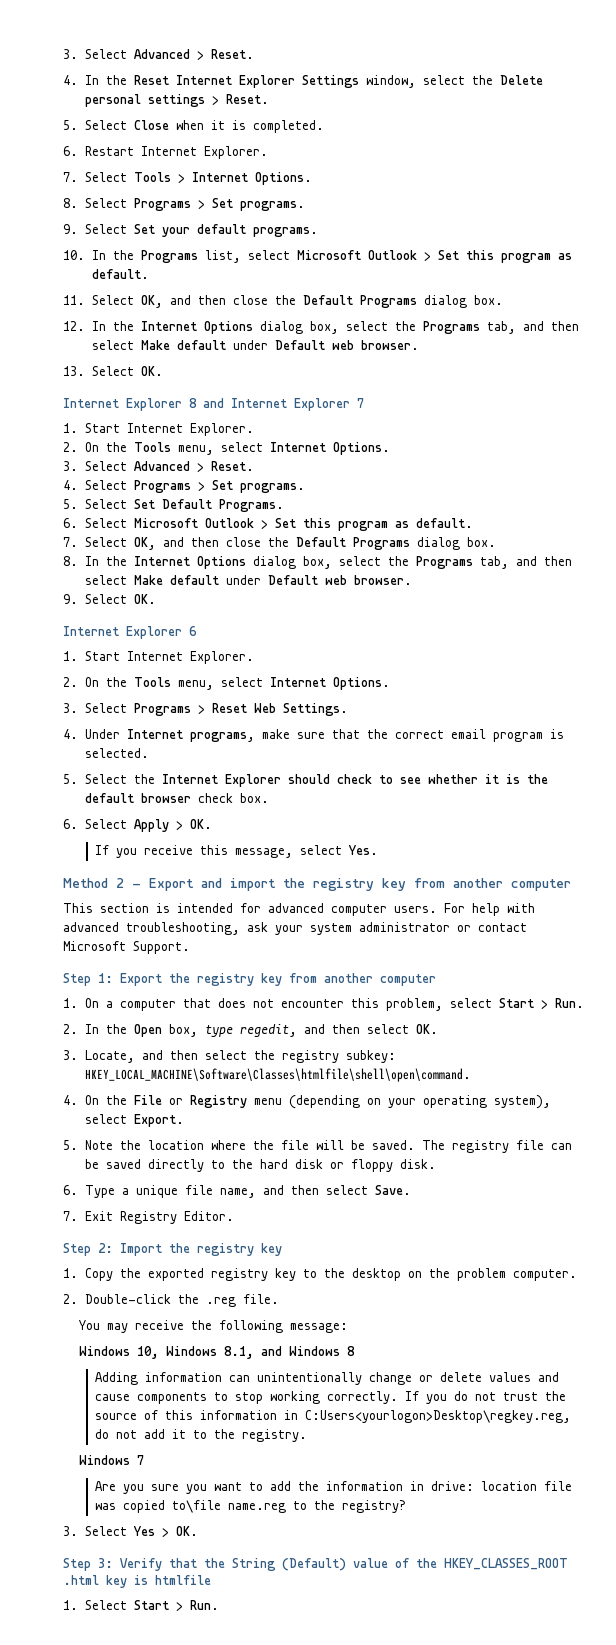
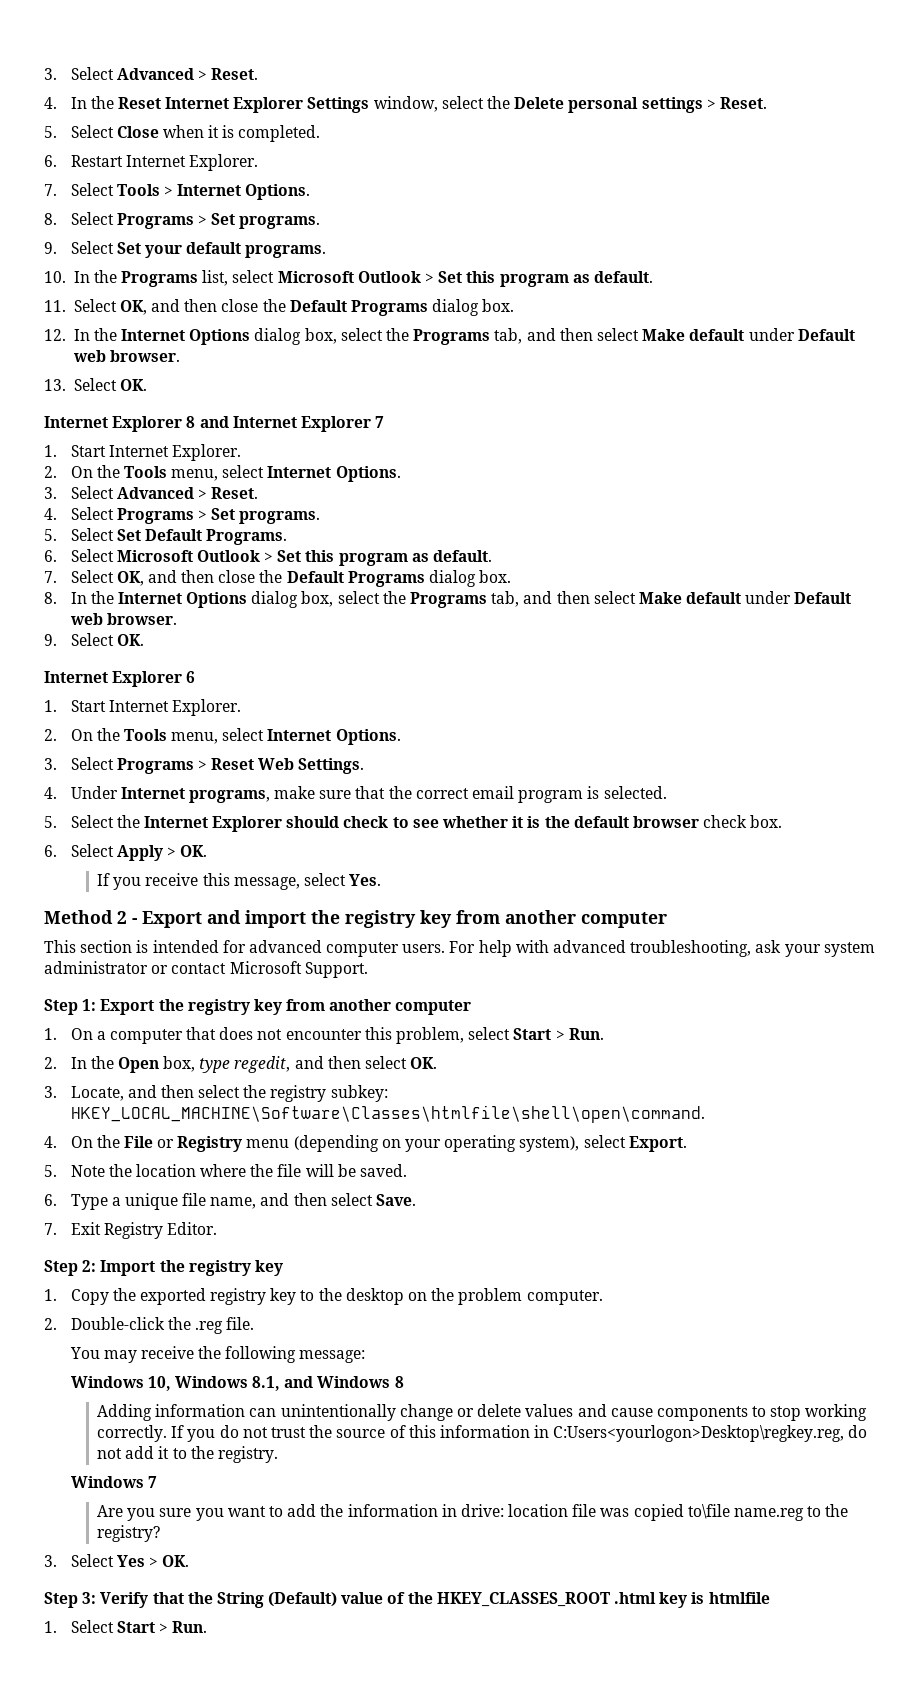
- The registry file can be saved directly to the hard disk or floppy disk.

